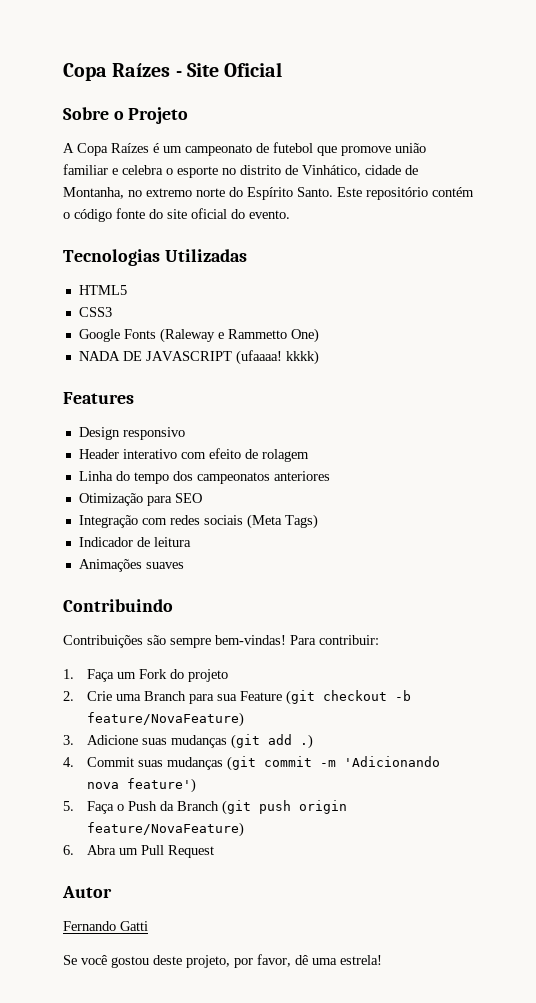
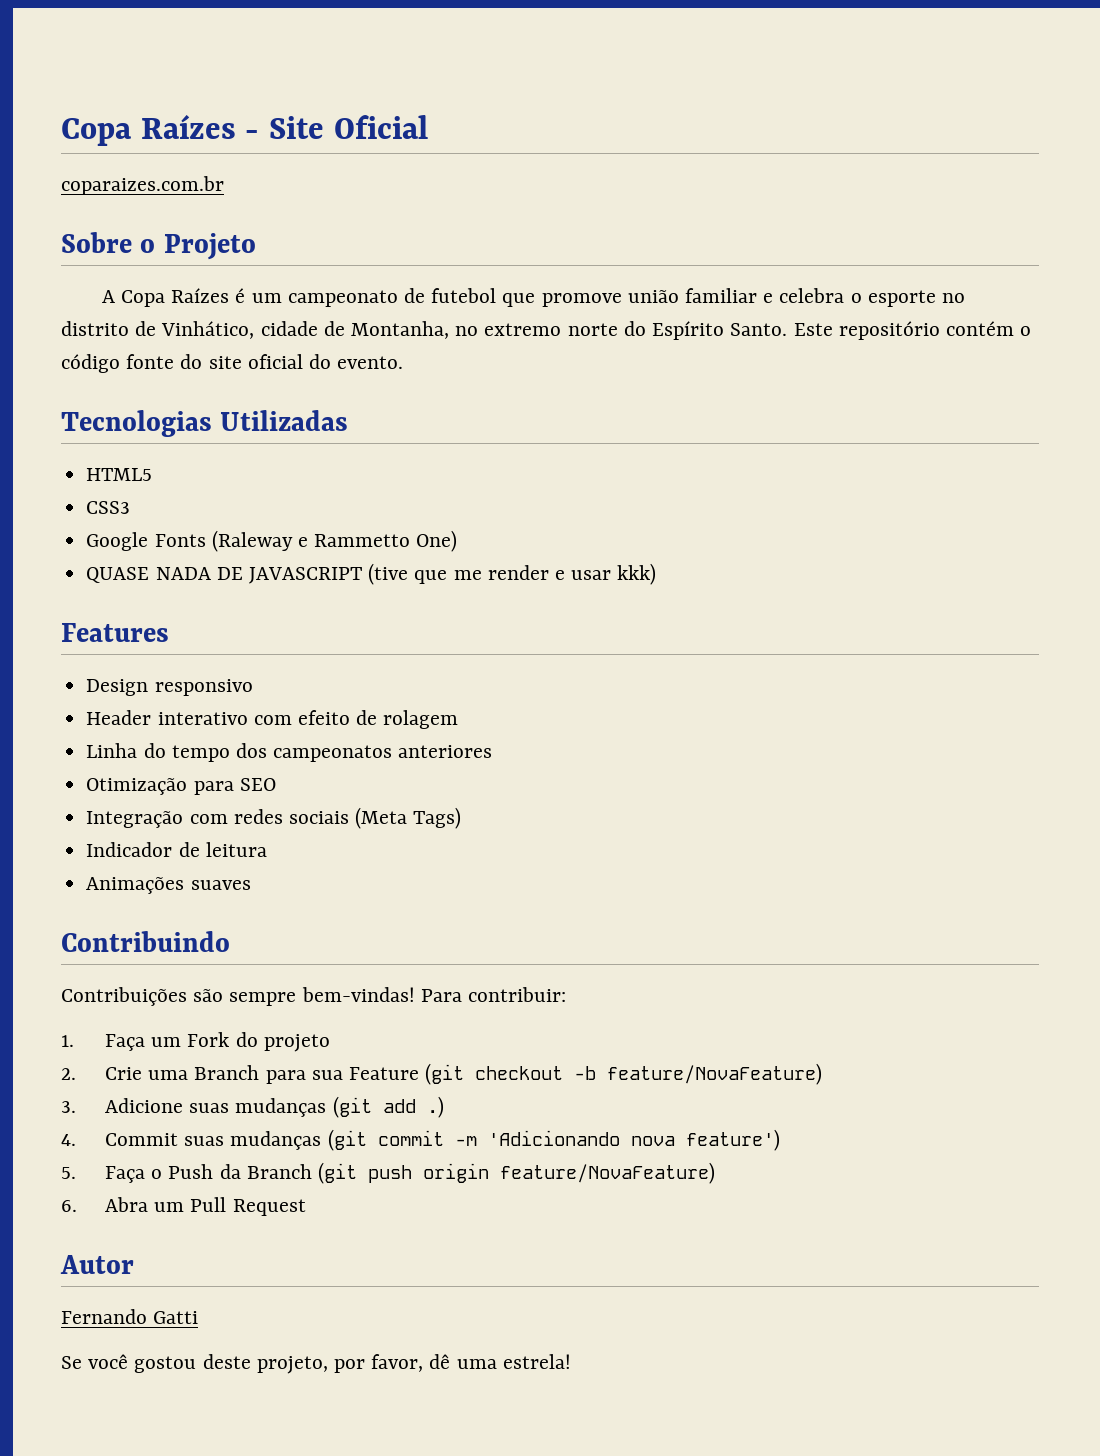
+ coparaizes.com.br
- NADA DE JAVASCRIPT (ufaaaa! kkkk)
+ QUASE NADA DE JAVASCRIPT (tive que me render e usar kkk)

